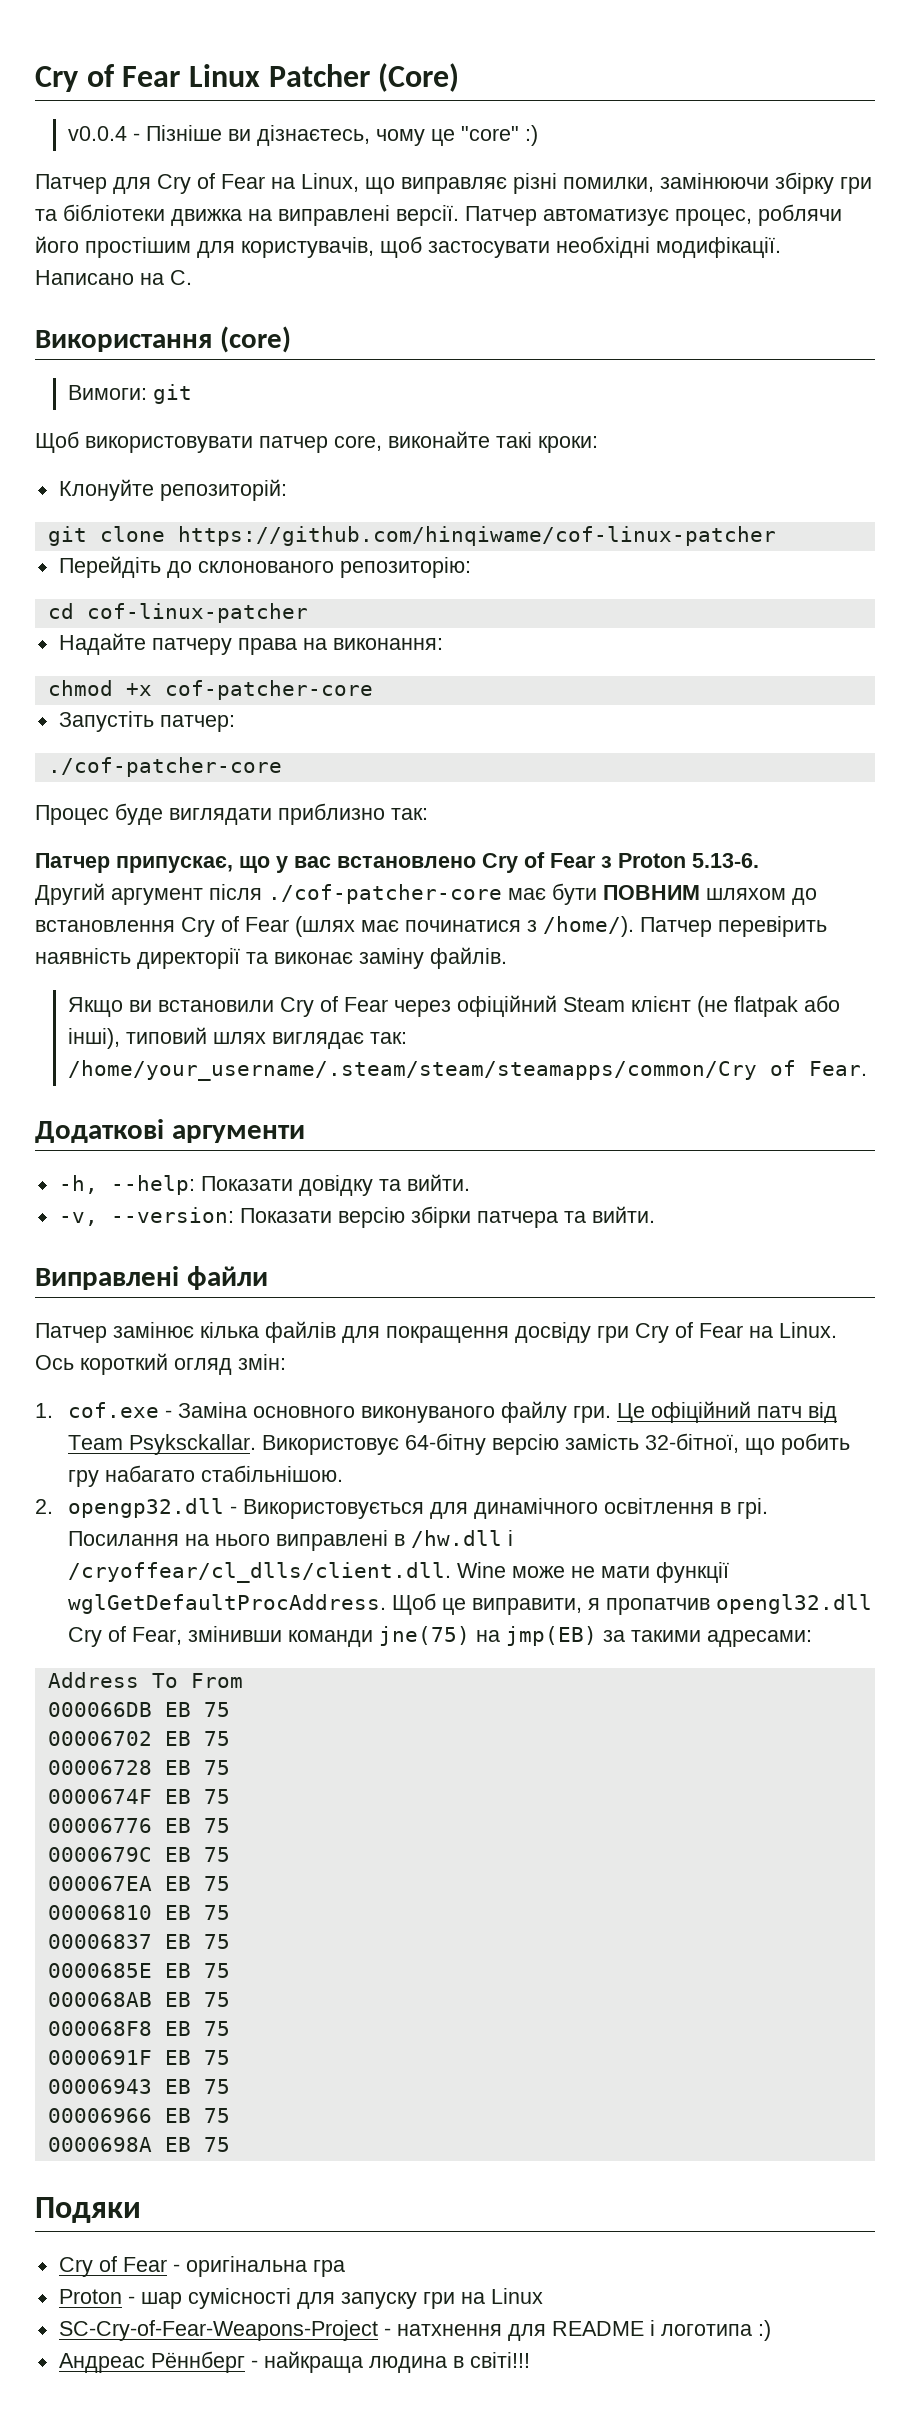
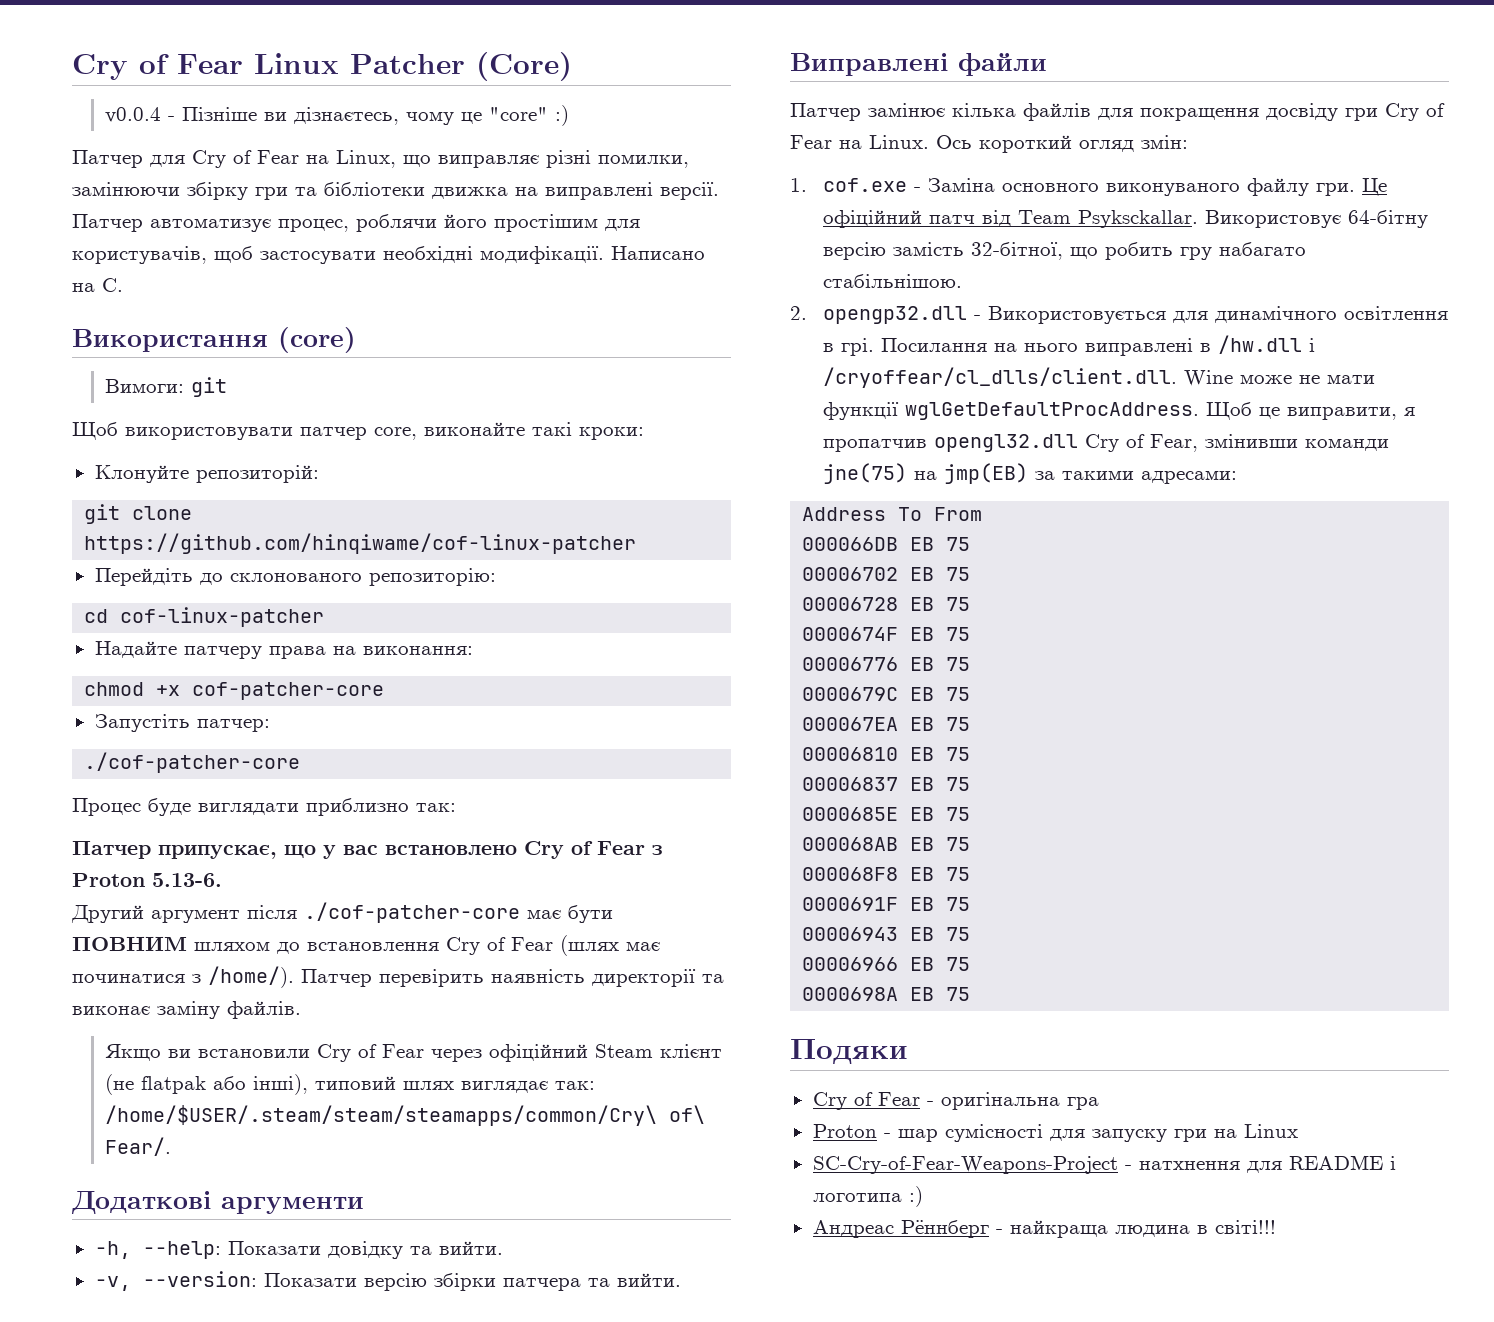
- Якщо ви встановили Cry of Fear через офіційний Steam клієнт (не flatpak або інші), типовий шлях виглядає так: /home/your_username/.steam/steam/steamapps/common/Cry of Fear.
+ Якщо ви встановили Cry of Fear через офіційний Steam клієнт (не flatpak або інші), типовий шлях виглядає так: /home/$USER/.steam/steam/steamapps/common/Cry\ of\ Fear/.

